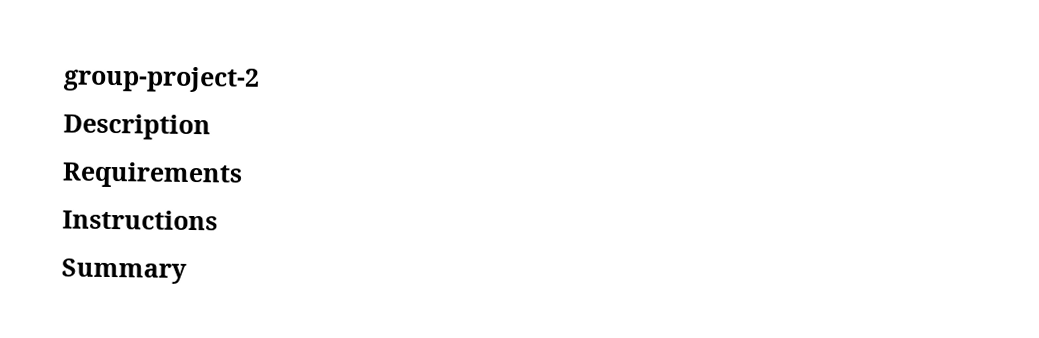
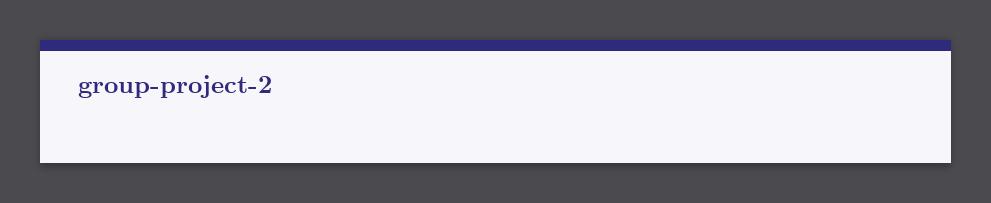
- Description
- Requirements
- Instructions
- Summary

